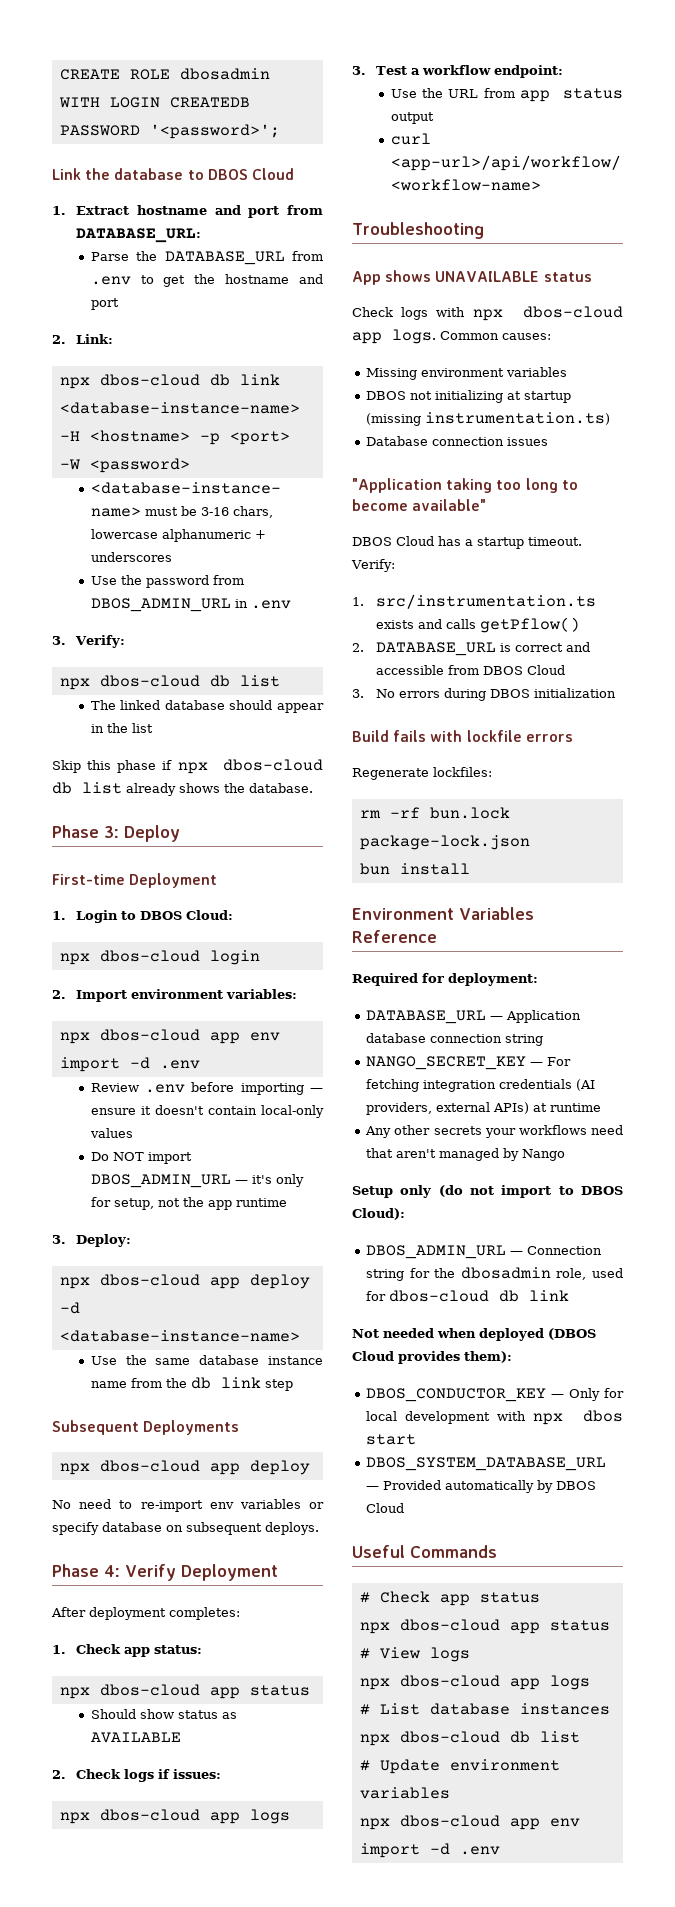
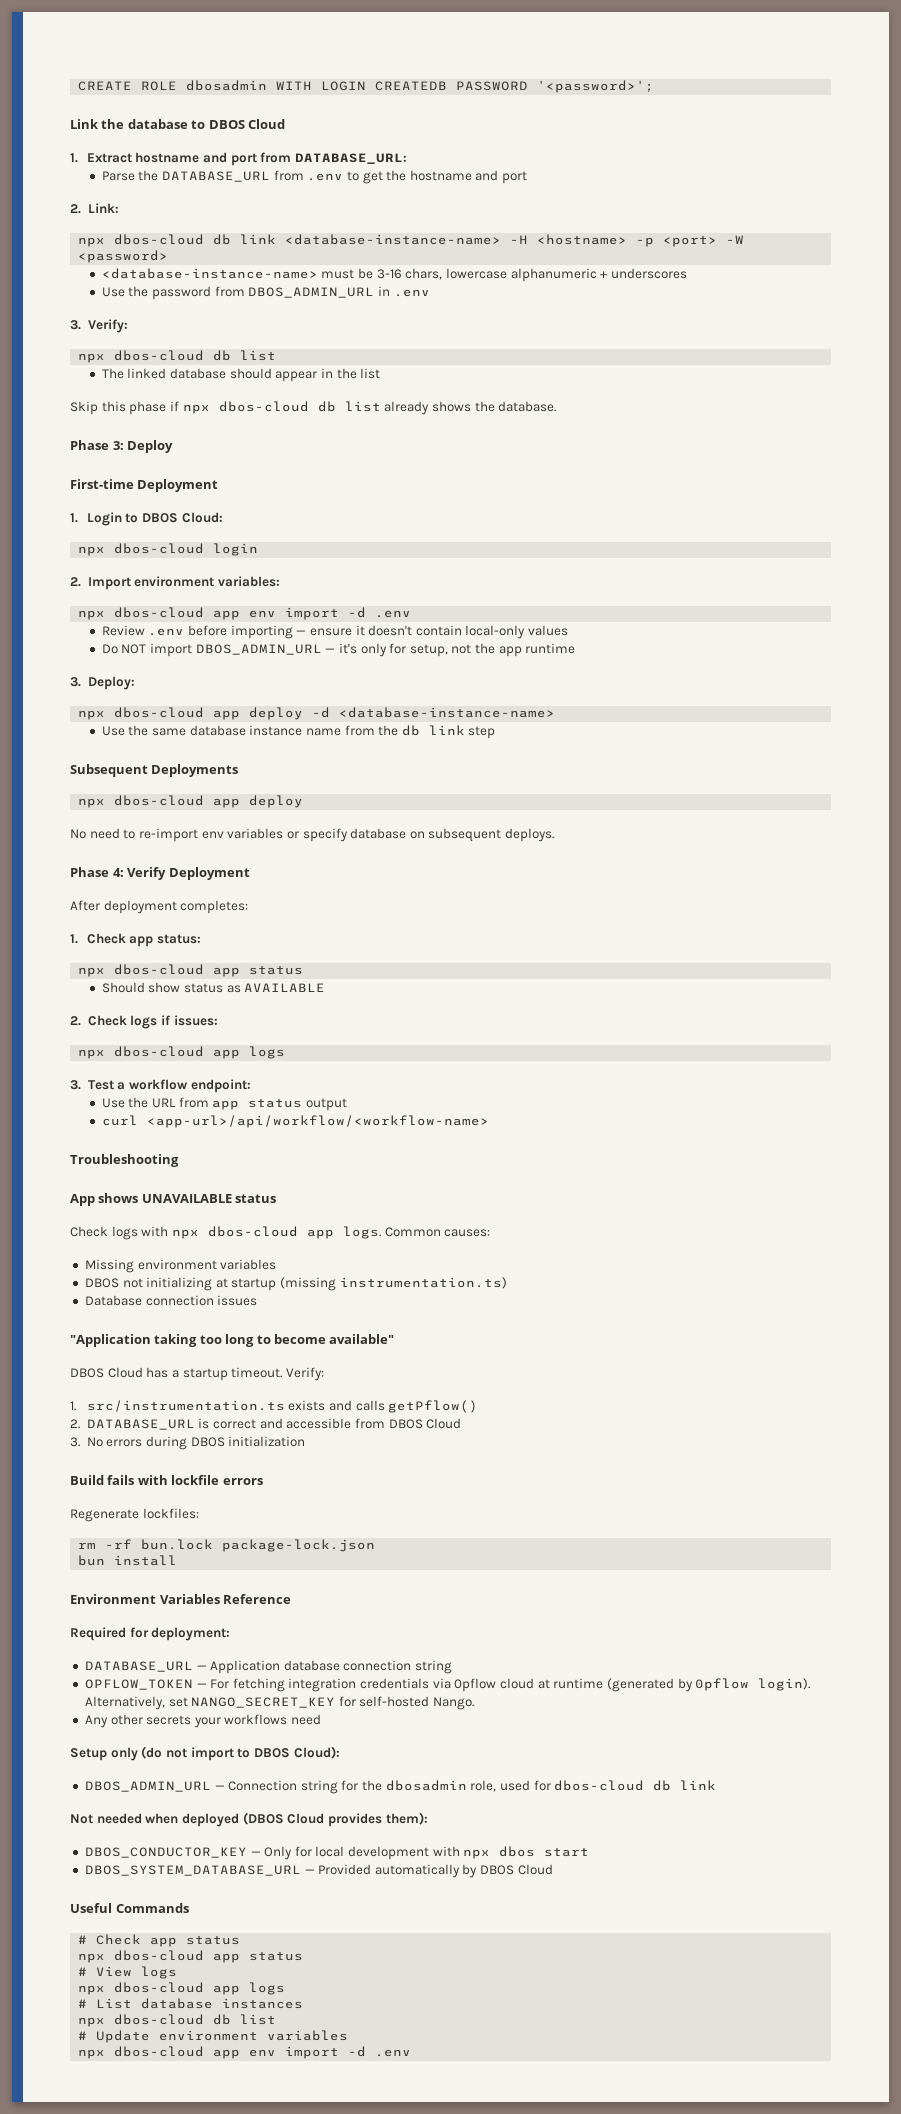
- NANGO_SECRET_KEY — For fetching integration credentials (AI providers, external APIs) at runtime
+ OPFLOW_TOKEN — For fetching integration credentials via 0pflow cloud at runtime (generated by 0pflow login). Alternatively, set NANGO_SECRET_KEY for self-hosted Nango.
- Any other secrets your workflows need that aren't managed by Nango
+ Any other secrets your workflows need

